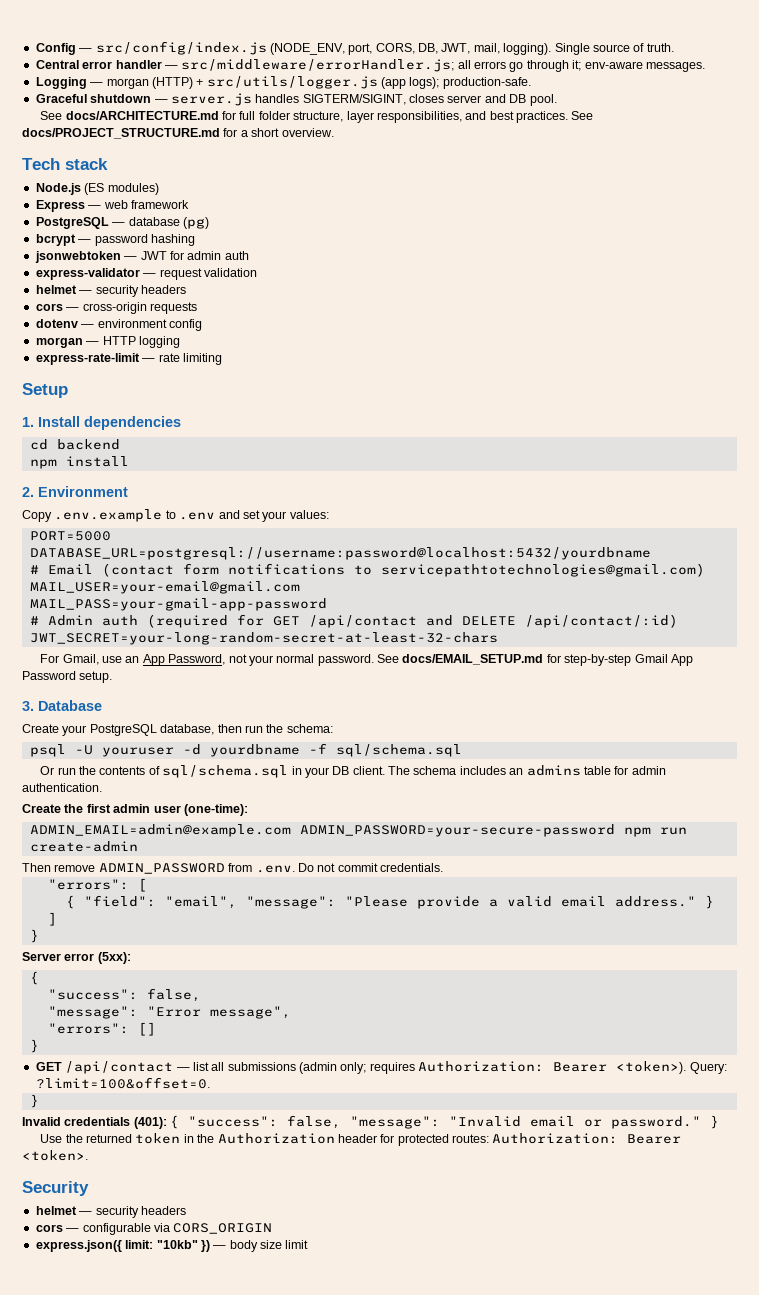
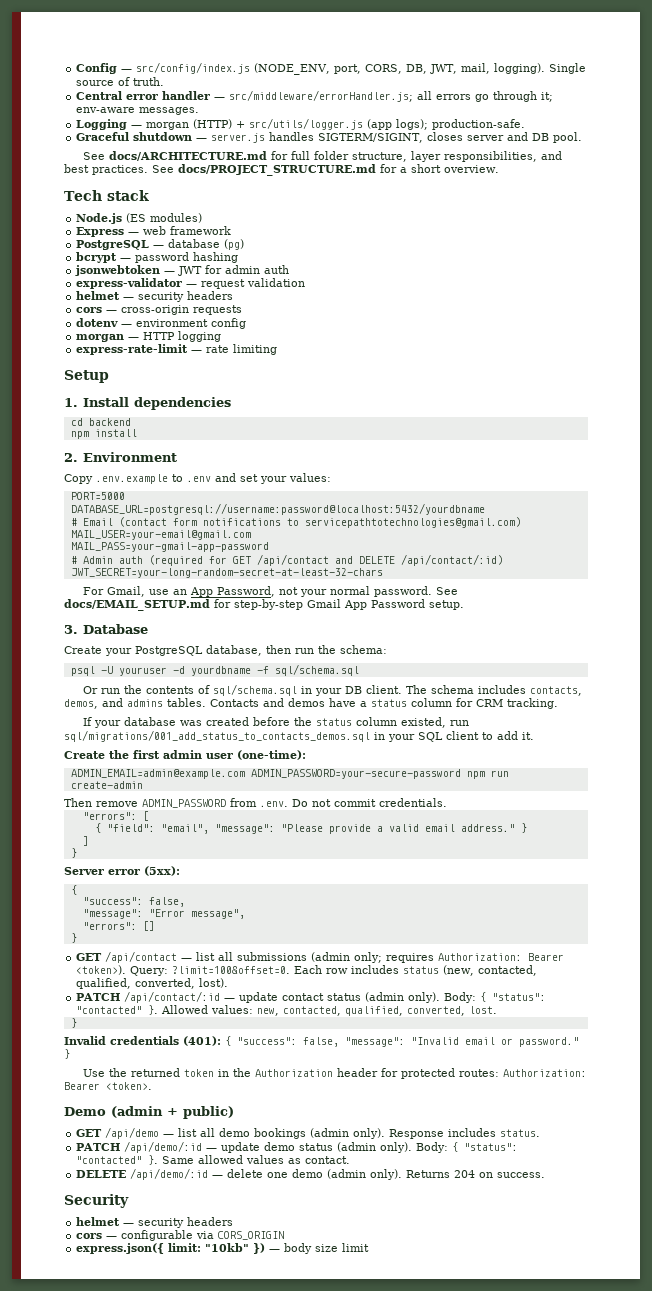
- The schema includes an admins table for admin authentication.
+ The schema includes contacts, demos, and admins tables. Contacts and demos have a status column for CRM tracking.
+ If your database was created before the status column existed, run sql/migrations/001_add_status_to_contacts_demos.sql in your SQL client to add it.
+ Each row includes status (new, contacted, qualified, converted, lost).
+ PATCH /api/contact/:id — update contact status (admin only). Body: { "status": "contacted" }. Allowed values: new, contacted, qualified, converted, lost.
+ Demo (admin + public)
+ GET /api/demo — list all demo bookings (admin only). Response includes status.
+ PATCH /api/demo/:id — update demo status (admin only). Body: { "status": "contacted" }. Same allowed values as contact.
+ DELETE /api/demo/:id — delete one demo (admin only). Returns 204 on success.

